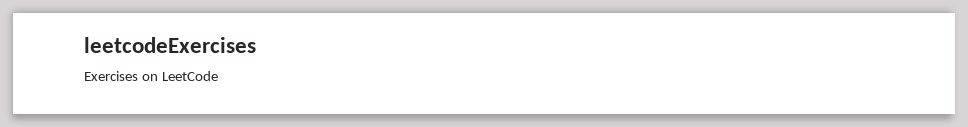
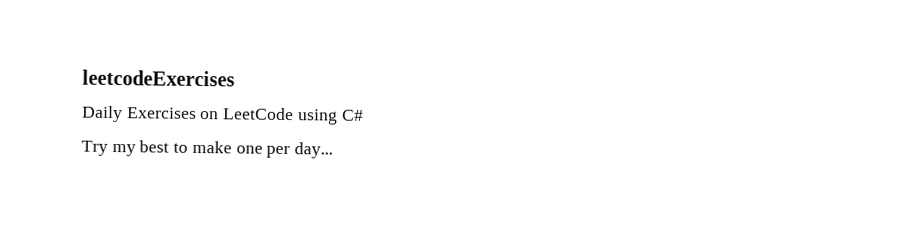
- Exercises on LeetCode
+ Daily Exercises on LeetCode using C#
+ Try my best to make one per day...

